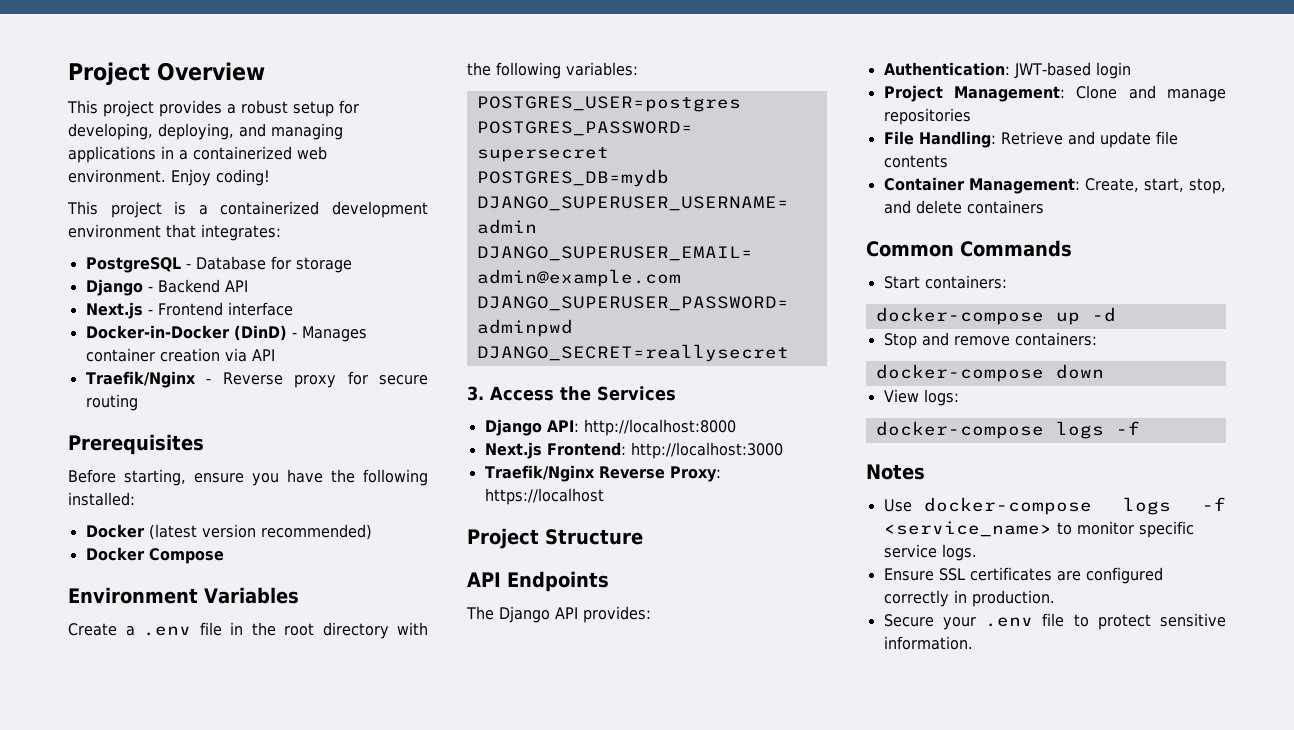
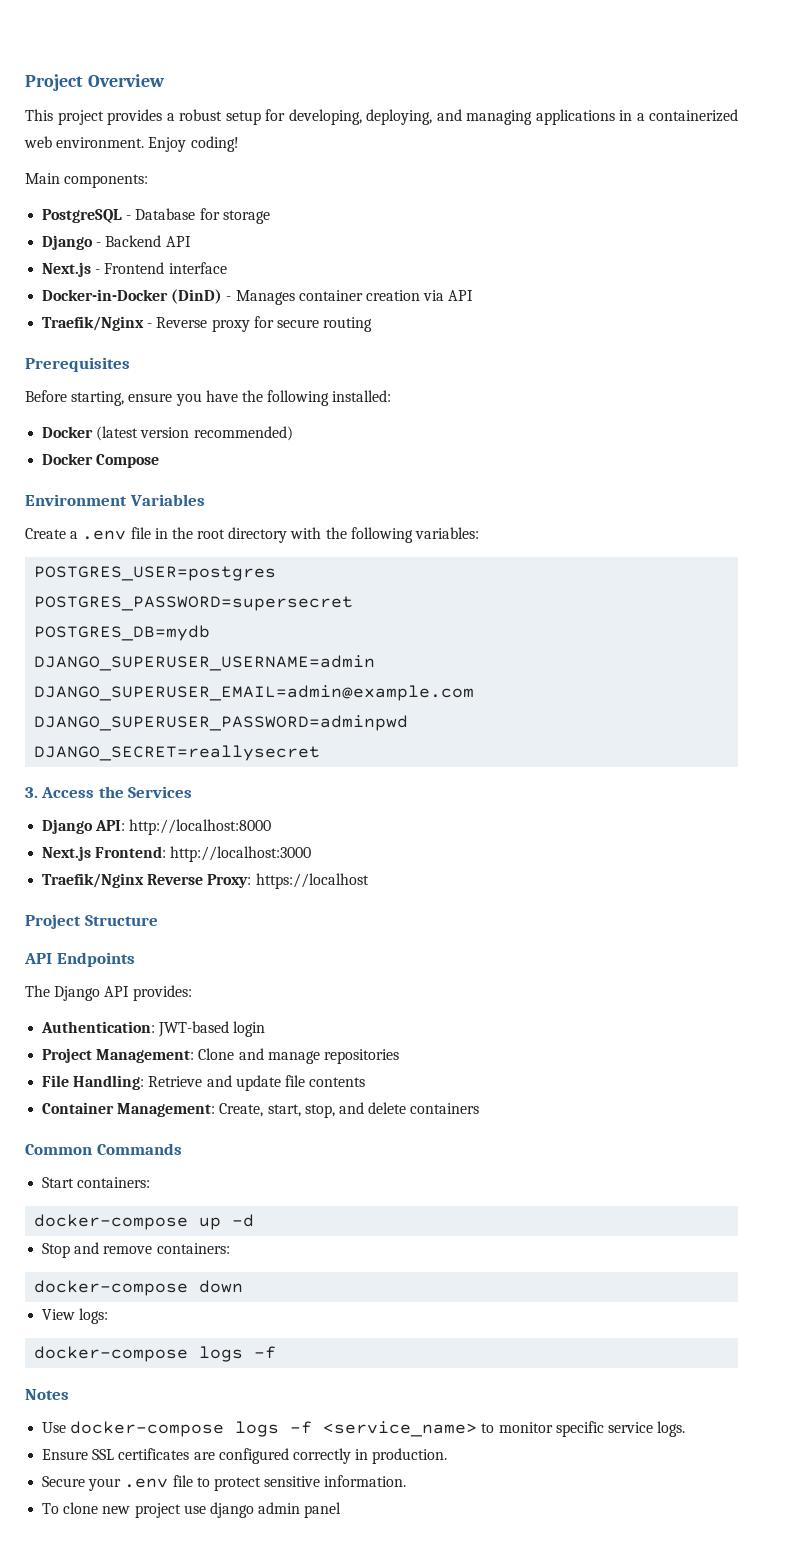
- This project is a containerized development environment that integrates:
+ Main components:
+ To clone new project use django admin panel

